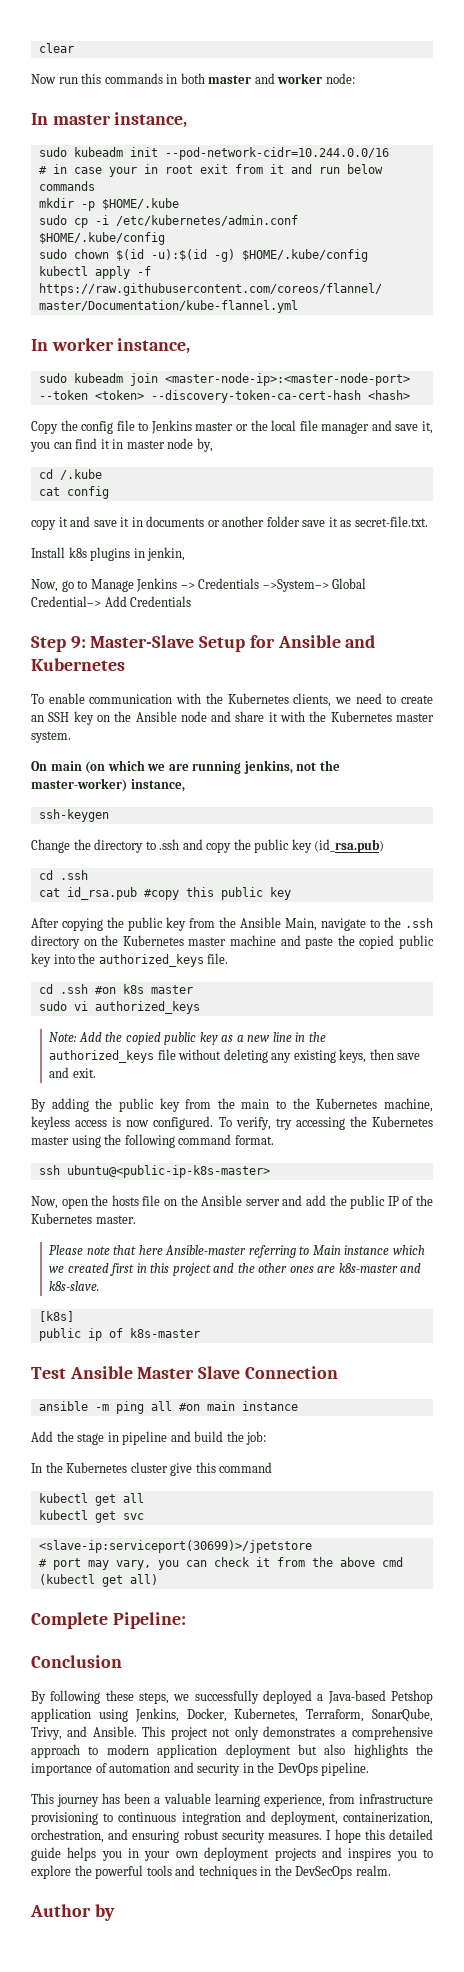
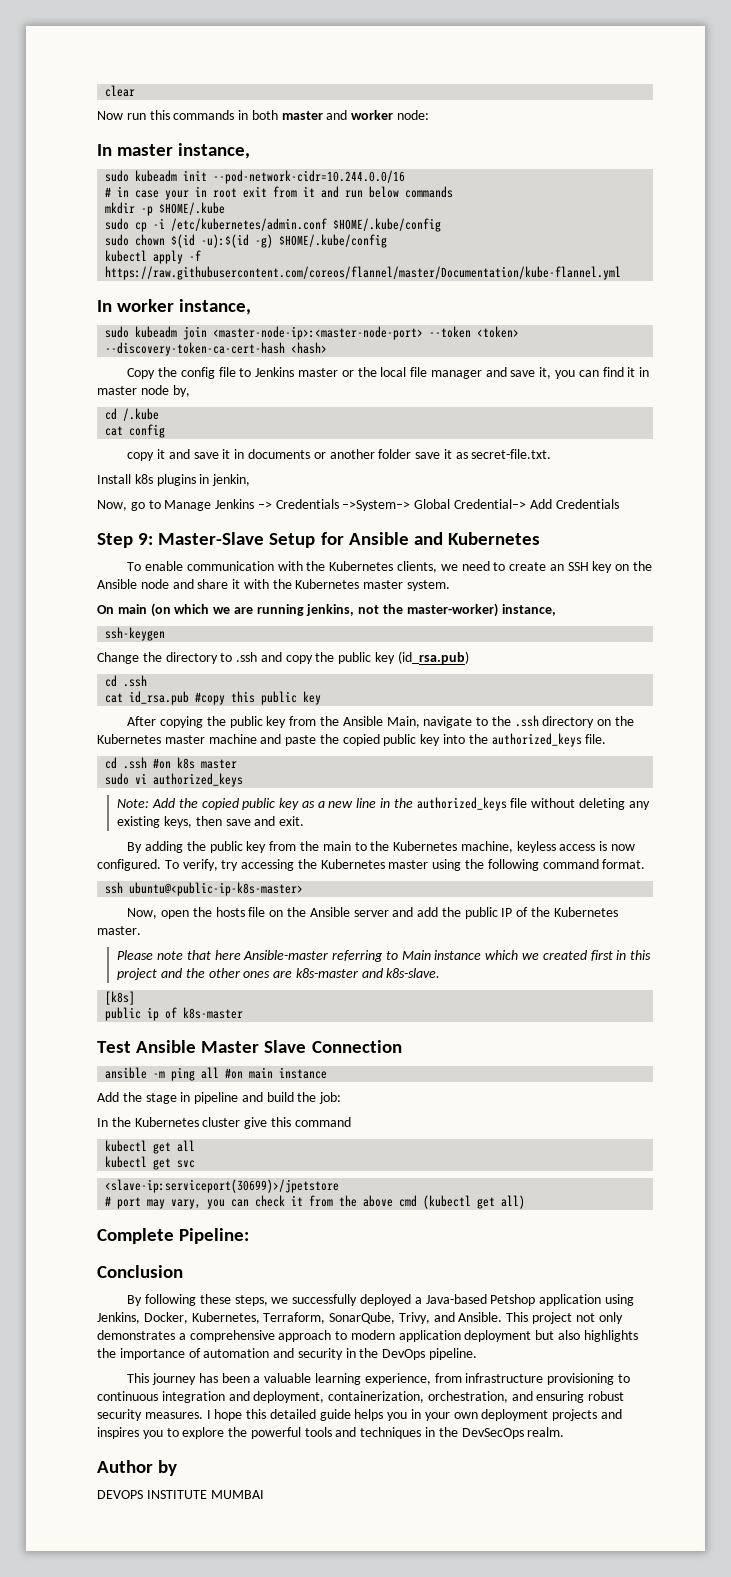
+ DEVOPS INSTITUTE MUMBAI

